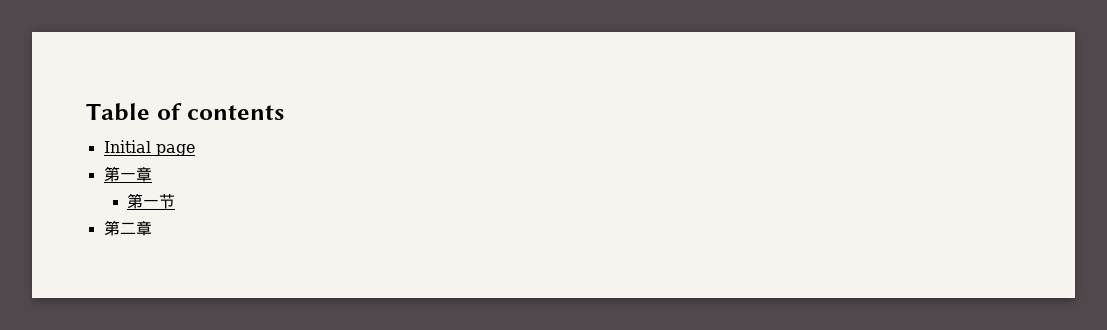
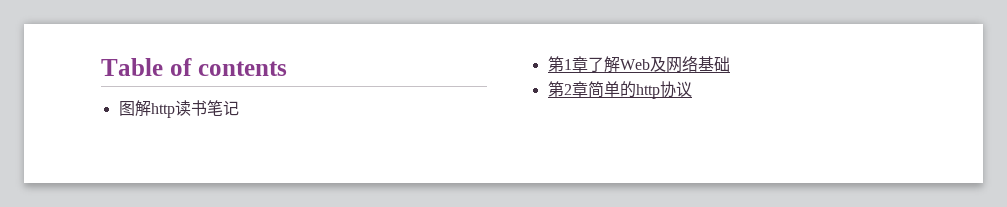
- Initial page
- 第一章
- 第一节
- 第二章
+ 图解http读书笔记
+ 第1章了解Web及网络基础
+ 第2章简单的http协议

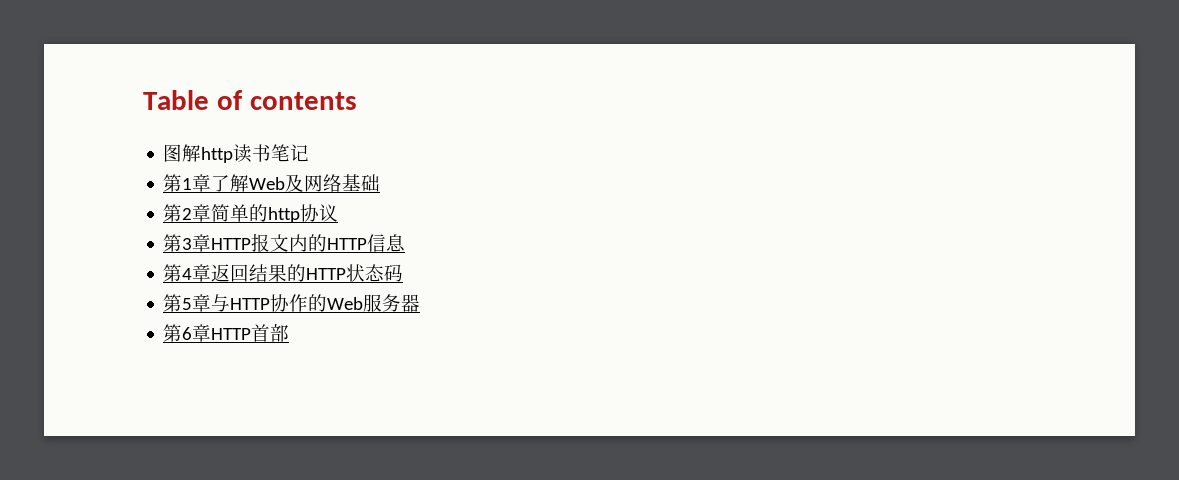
+ 第3章HTTP报文内的HTTP信息
+ 第4章返回结果的HTTP状态码
+ 第5章与HTTP协作的Web服务器
+ 第6章HTTP首部

